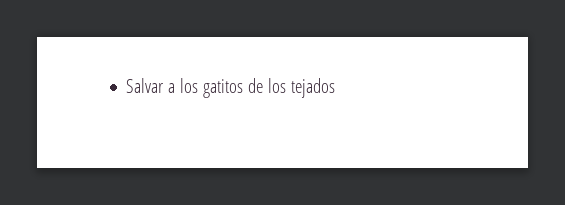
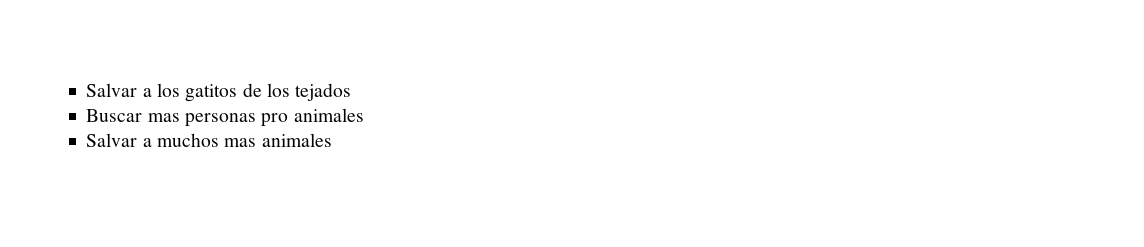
+ Buscar mas personas pro animales
+ Salvar a muchos mas animales

